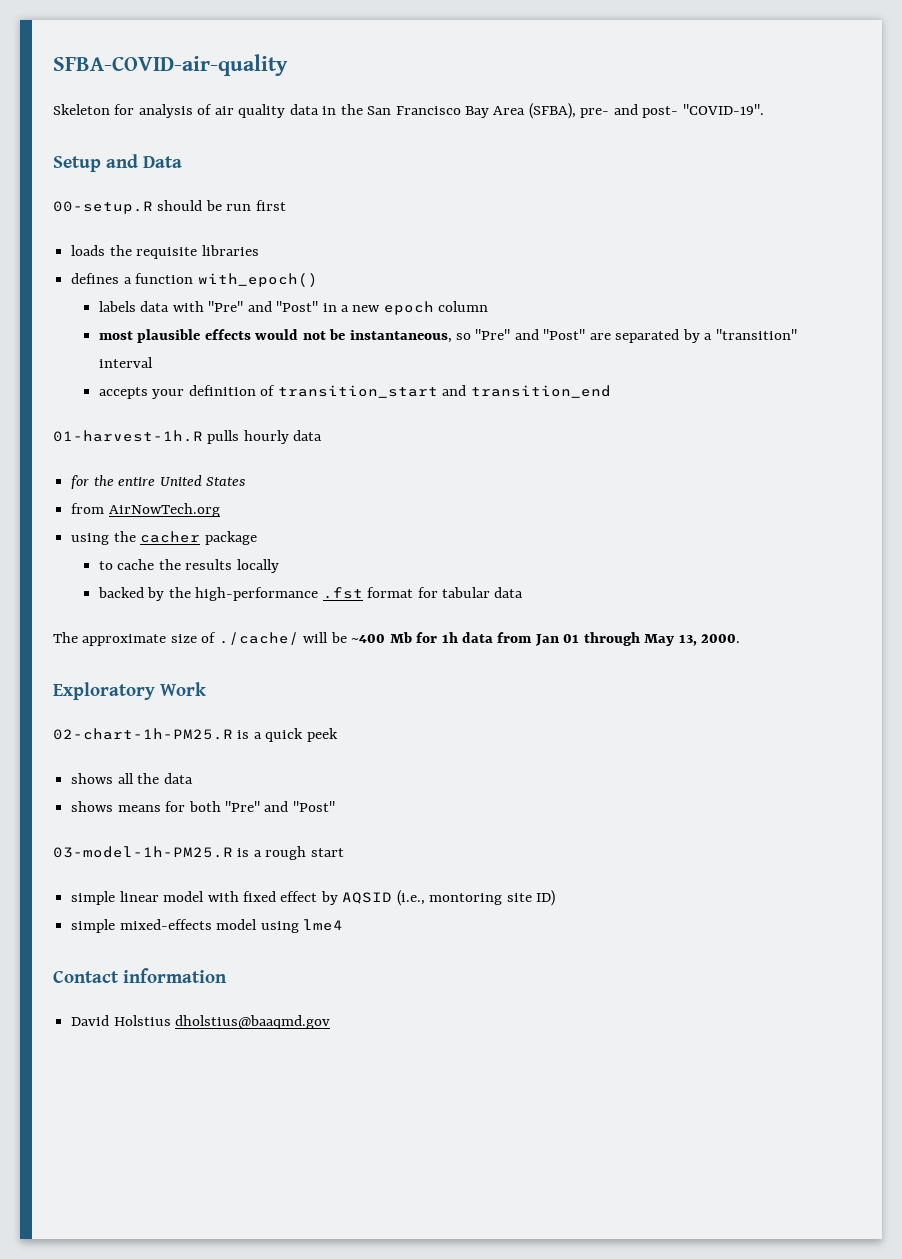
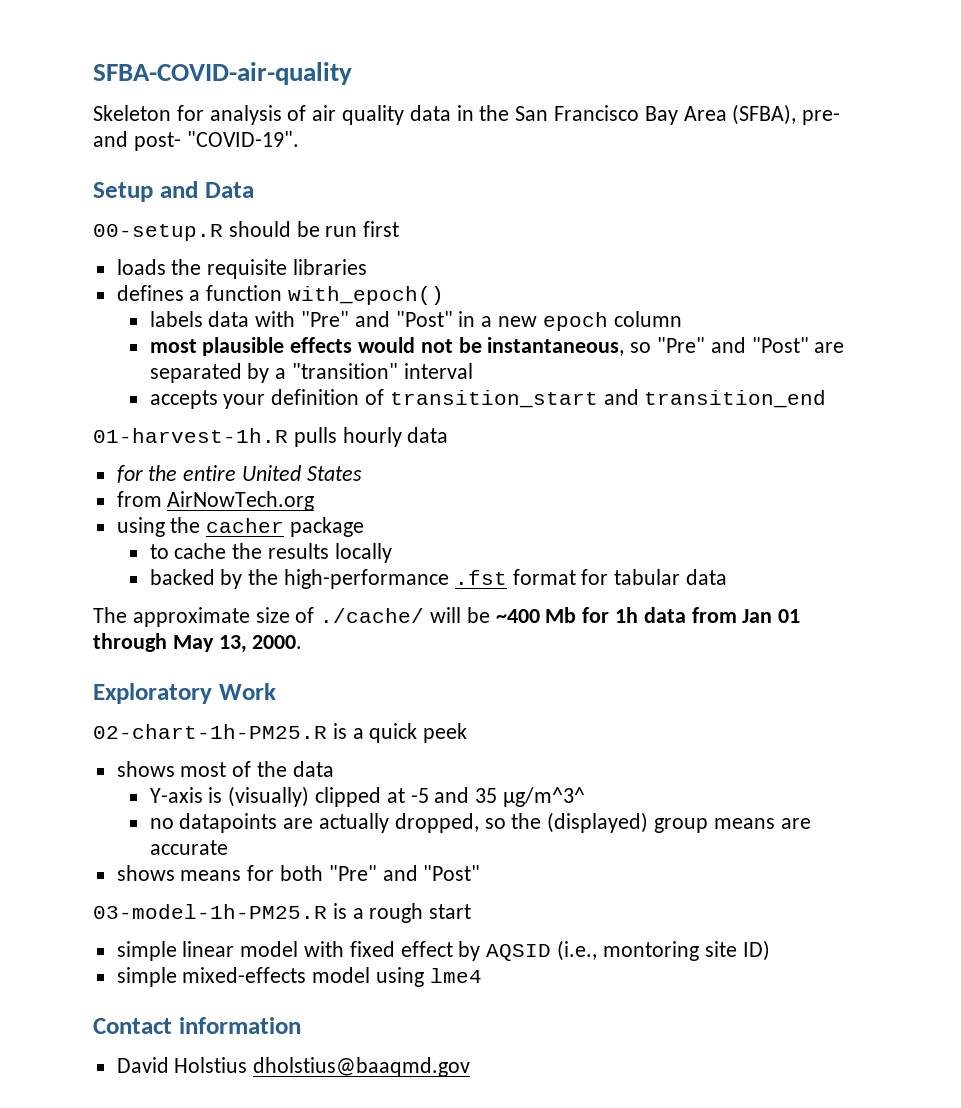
- shows all the data
+ shows most of the data
+ Y-axis is (visually) clipped at -5 and 35 µg/m^3^
+ no datapoints are actually dropped, so the (displayed) group means are accurate

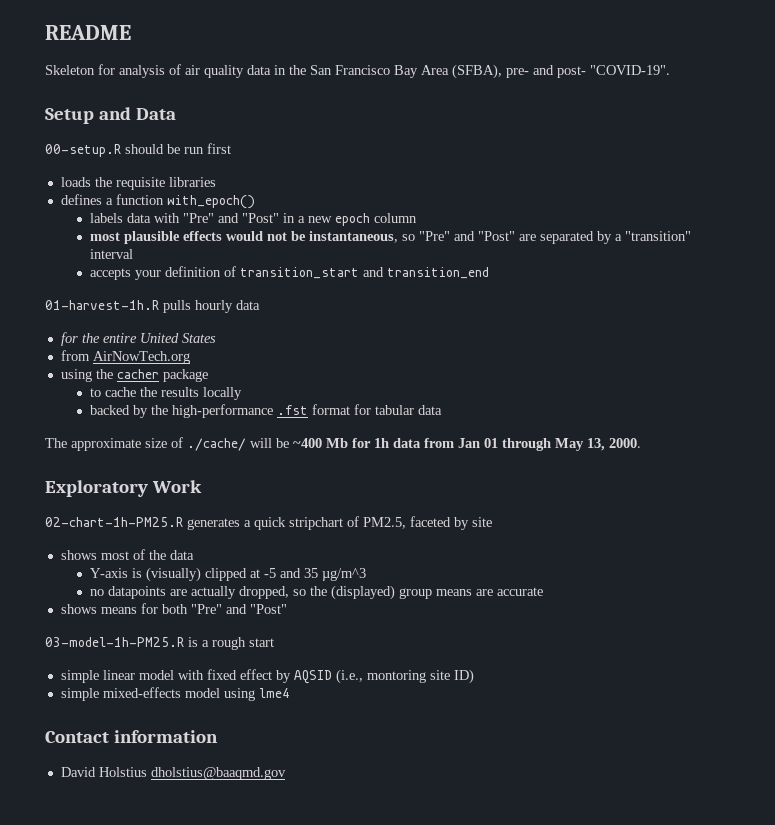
- SFBA-COVID-air-quality
+ README
- 02-chart-1h-PM25.R is a quick peek
+ 02-chart-1h-PM25.R generates a quick stripchart of PM2.5, faceted by site
- Y-axis is (visually) clipped at -5 and 35 µg/m^3^
+ Y-axis is (visually) clipped at -5 and 35 µg/m^3

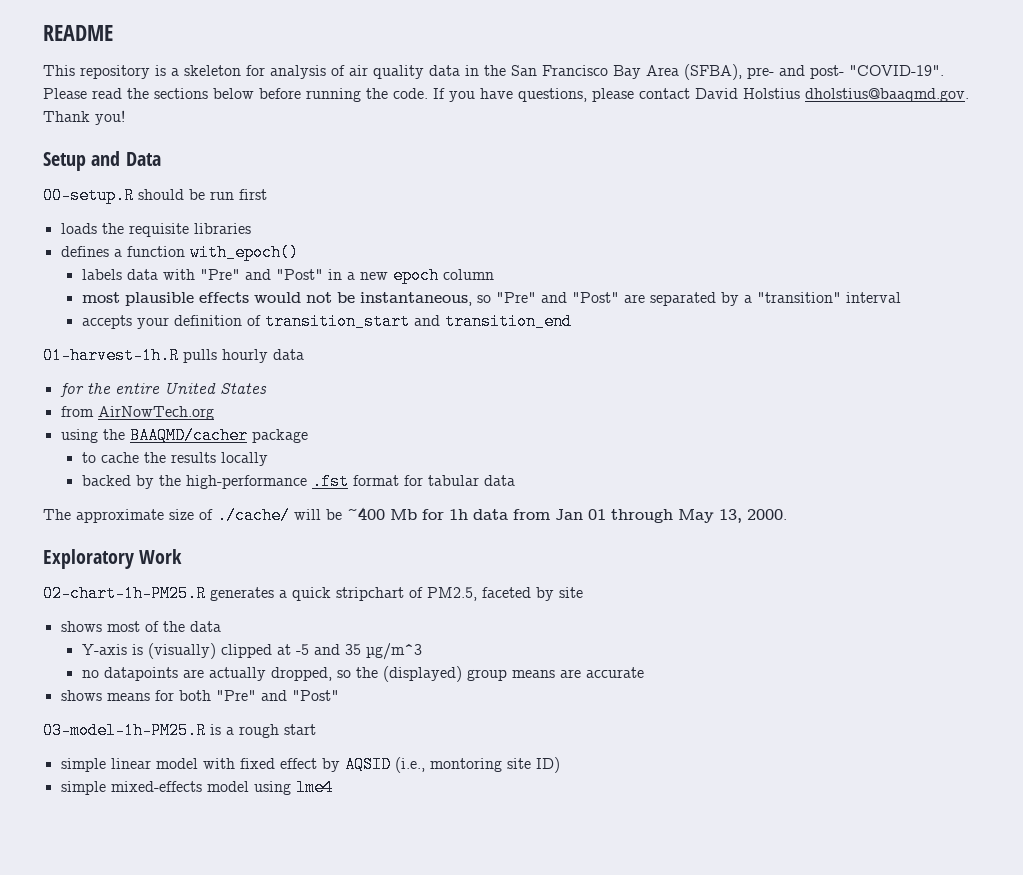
- Skeleton for analysis of air quality data in the San Francisco Bay Area (SFBA), pre- and post- "COVID-19".
+ This repository is a skeleton for analysis of air quality data in the San Francisco Bay Area (SFBA), pre- and post- "COVID-19". Please read the sections below before running the code. If you have questions, please contact David Holstius dholstius@baaqmd.gov. Thank you!
- using the cacher package
+ using the BAAQMD/cacher package
- Contact information
- David Holstius dholstius@baaqmd.gov

